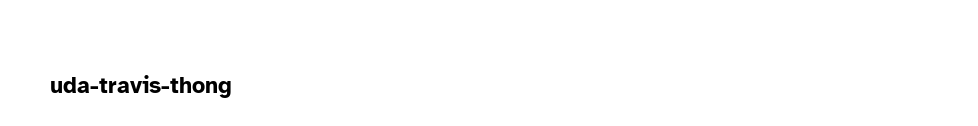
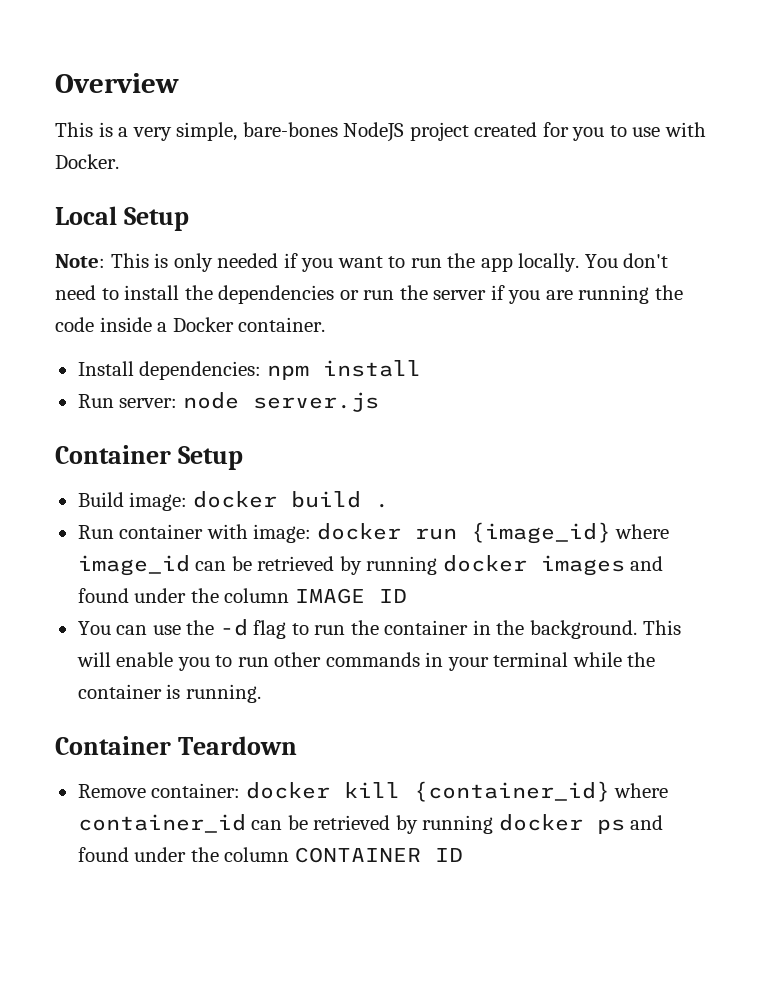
- uda-travis-thong
+ Overview
+ This is a very simple, bare-bones NodeJS project created for you to use with Docker.
+ Local Setup
+ Note: This is only needed if you want to run the app locally. You don't need to install the dependencies or run the server if you are running the code inside a Docker container.
+ Install dependencies: npm install
+ Run server: node server.js
+ Container Setup
+ Build image: docker build .
+ Run container with image: docker run {image_id} where image_id can be retrieved by running docker images and found under the column IMAGE ID
+ You can use the -d flag to run the container in the background. This will enable you to run other commands in your terminal while the container is running.
+ Container Teardown
+ Remove container: docker kill {container_id} where container_id can be retrieved by running docker ps and found under the column CONTAINER ID

